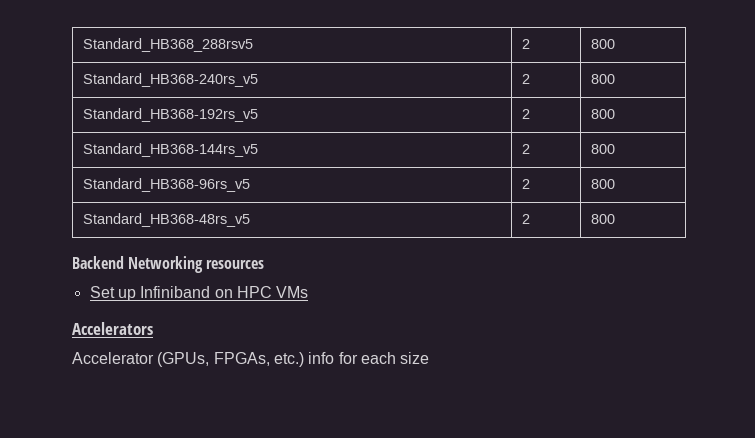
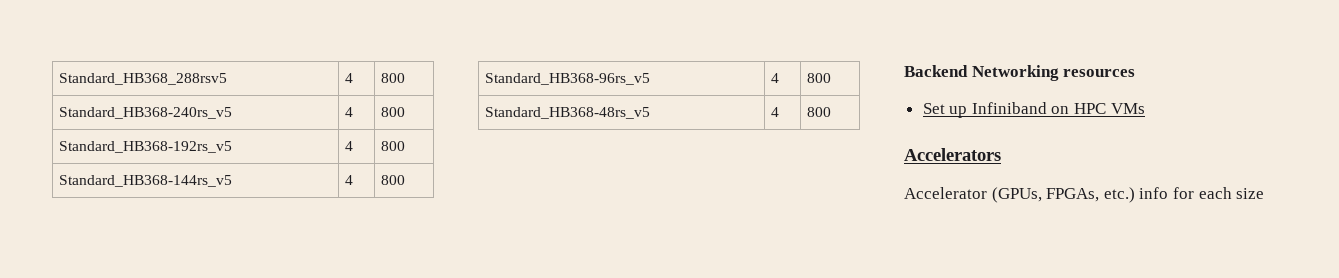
- Standard_HB368_288rsv5 | 2 | 800
+ Standard_HB368_288rsv5 | 4 | 800
- Standard_HB368-240rs_v5 | 2 | 800
+ Standard_HB368-240rs_v5 | 4 | 800
- Standard_HB368-192rs_v5 | 2 | 800
+ Standard_HB368-192rs_v5 | 4 | 800
- Standard_HB368-144rs_v5 | 2 | 800
+ Standard_HB368-144rs_v5 | 4 | 800
- Standard_HB368-96rs_v5 | 2 | 800
+ Standard_HB368-96rs_v5 | 4 | 800
- Standard_HB368-48rs_v5 | 2 | 800
+ Standard_HB368-48rs_v5 | 4 | 800

